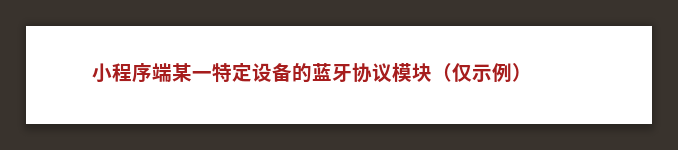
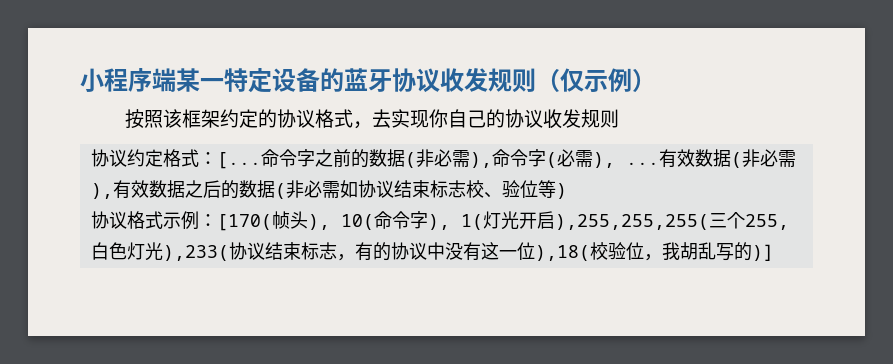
- 小程序端某一特定设备的蓝牙协议模块（仅示例）
+ 小程序端某一特定设备的蓝牙协议收发规则（仅示例）
+ 按照该框架约定的协议格式，去实现你自己的协议收发规则
+ 协议约定格式：[...命令字之前的数据(非必需),命令字(必需), ...有效数据(非必需),有效数据之后的数据(非必需如协议结束标志校、验位等)
+ 协议格式示例：[170(帧头), 10(命令字), 1(灯光开启),255,255,255(三个255,白色灯光),233(协议结束标志，有的协议中没有这一位),18(校验位，我胡乱写的)]

